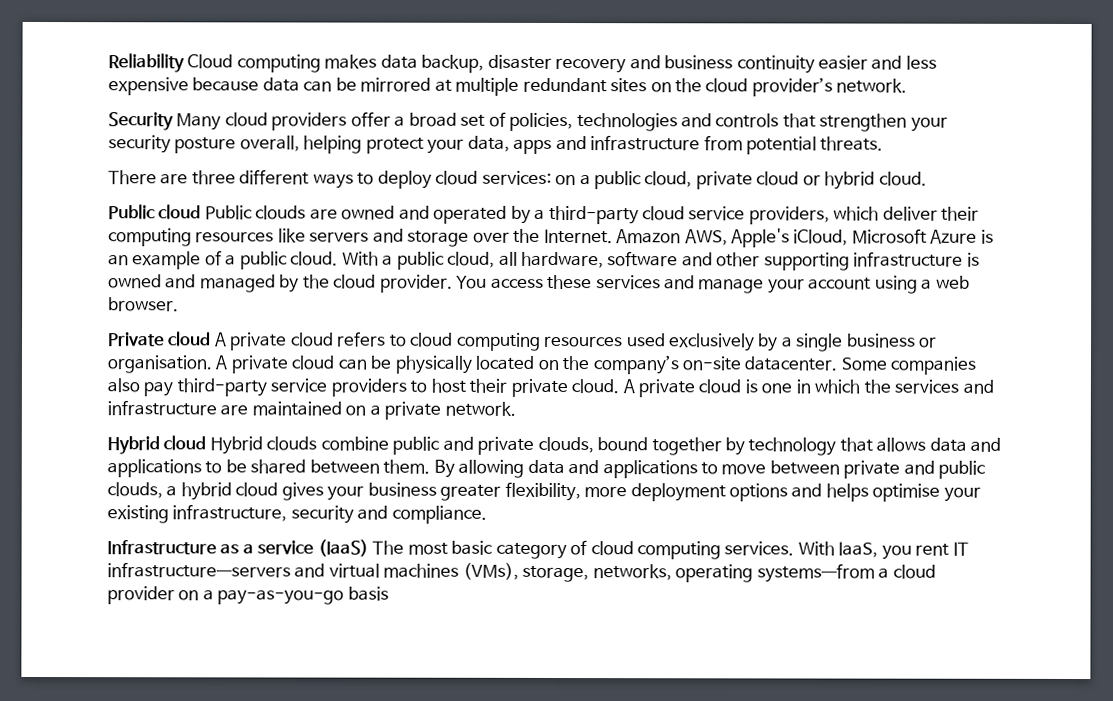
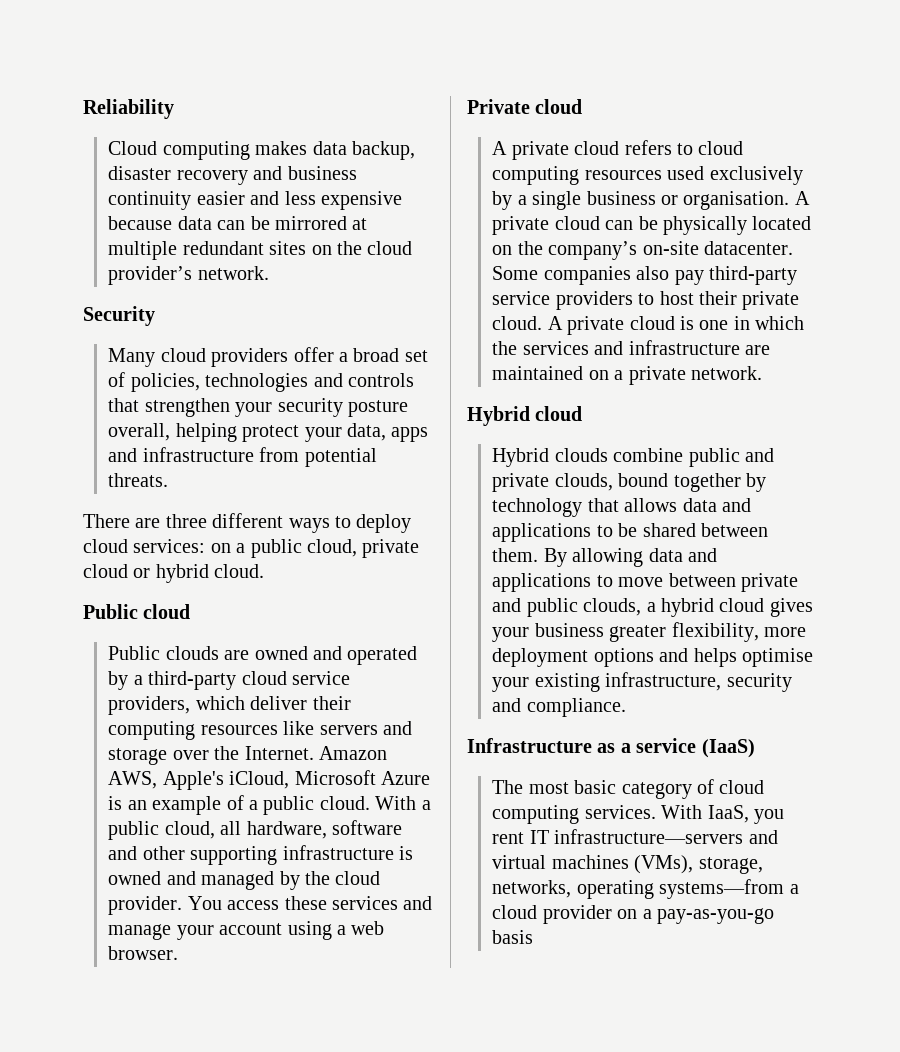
- Reliability Cloud computing makes data backup, disaster recovery and business continuity easier and less expensive because data can be mirrored at multiple redundant sites on the cloud provider’s network.
+ Reliability
+ Cloud computing makes data backup, disaster recovery and business continuity easier and less expensive because data can be mirrored at multiple redundant sites on the cloud provider’s network.
- Security Many cloud providers offer a broad set of policies, technologies and controls that strengthen your security posture overall, helping protect your data, apps and infrastructure from potential threats.
+ Security
+ Many cloud providers offer a broad set of policies, technologies and controls that strengthen your security posture overall, helping protect your data, apps and infrastructure from potential threats.
- Public cloud Public clouds are owned and operated by a third-party cloud service providers, which deliver their computing resources like servers and storage over the Internet.
+ Public cloud
+ Public clouds are owned and operated by a third-party cloud service providers, which deliver their computing resources like servers and storage over the Internet.
- Private cloud A private cloud refers to cloud computing resources used exclusively by a single business or organisation.
+ Private cloud
+ A private cloud refers to cloud computing resources used exclusively by a single business or organisation.
- Hybrid cloud Hybrid clouds combine public and private clouds, bound together by technology that allows data and applications to be shared between them.
+ Hybrid cloud
+ Hybrid clouds combine public and private clouds, bound together by technology that allows data and applications to be shared between them.
- Infrastructure as a service (IaaS) The most basic category of cloud computing services.
+ Infrastructure as a service (IaaS)
+ The most basic category of cloud computing services.

